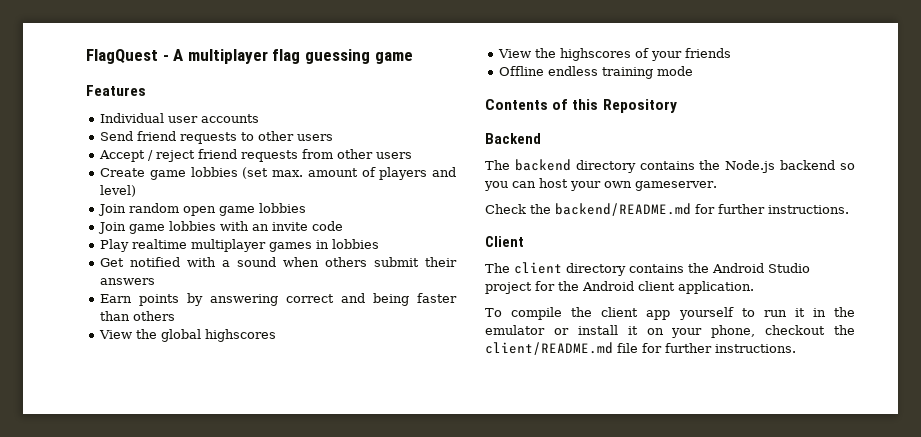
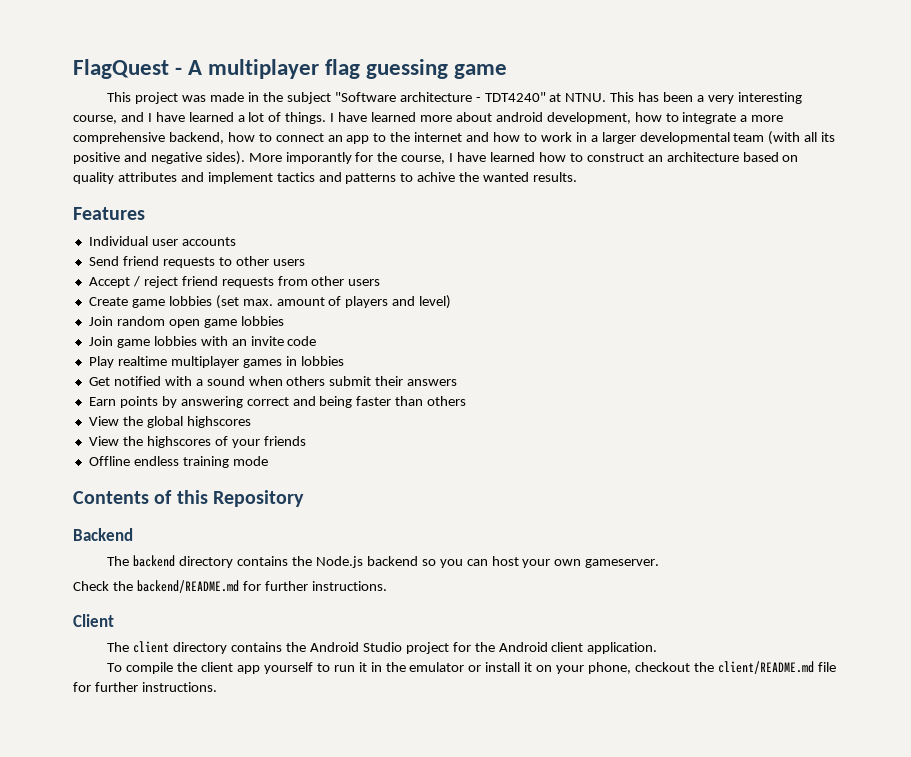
+ This project was made in the subject "Software architecture - TDT4240" at NTNU. This has been a very interesting course, and I have learned a lot of things. I have learned more about android development, how to integrate a more comprehensive backend, how to connect an app to the internet and how to work in a larger developmental team (with all its positive and negative sides). More imporantly for the course, I have learned how to construct an architecture based on quality attributes and implement tactics and patterns to achive the wanted results.

